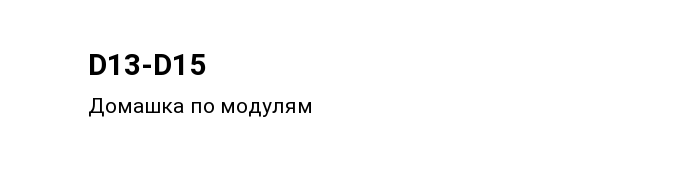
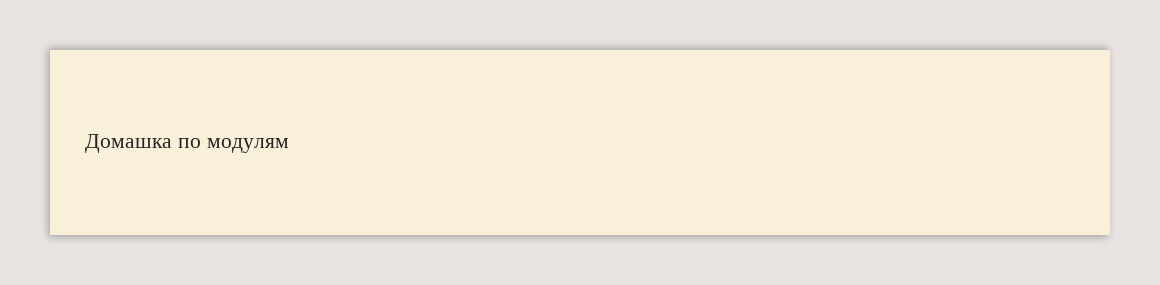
- D13-D15

